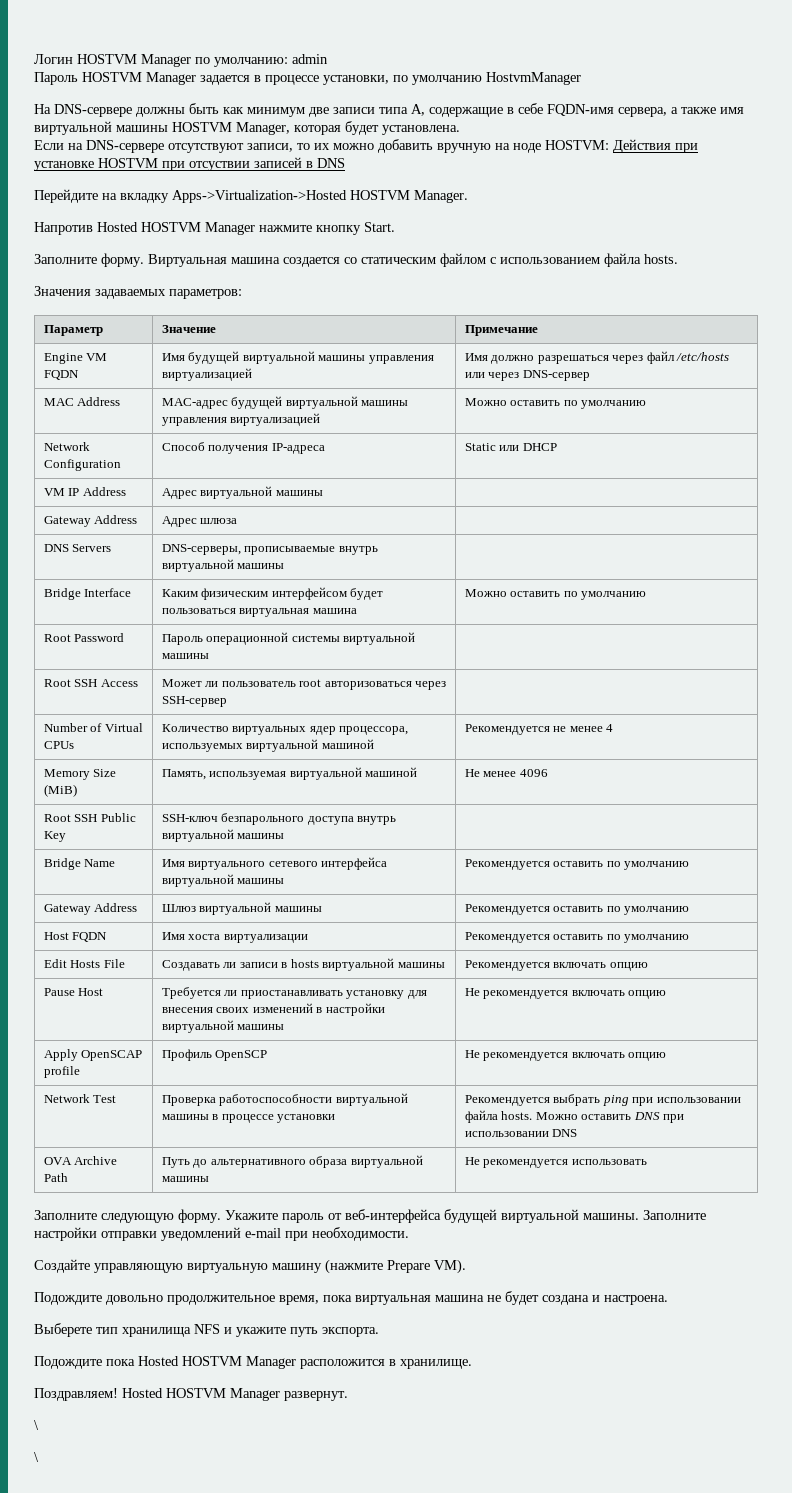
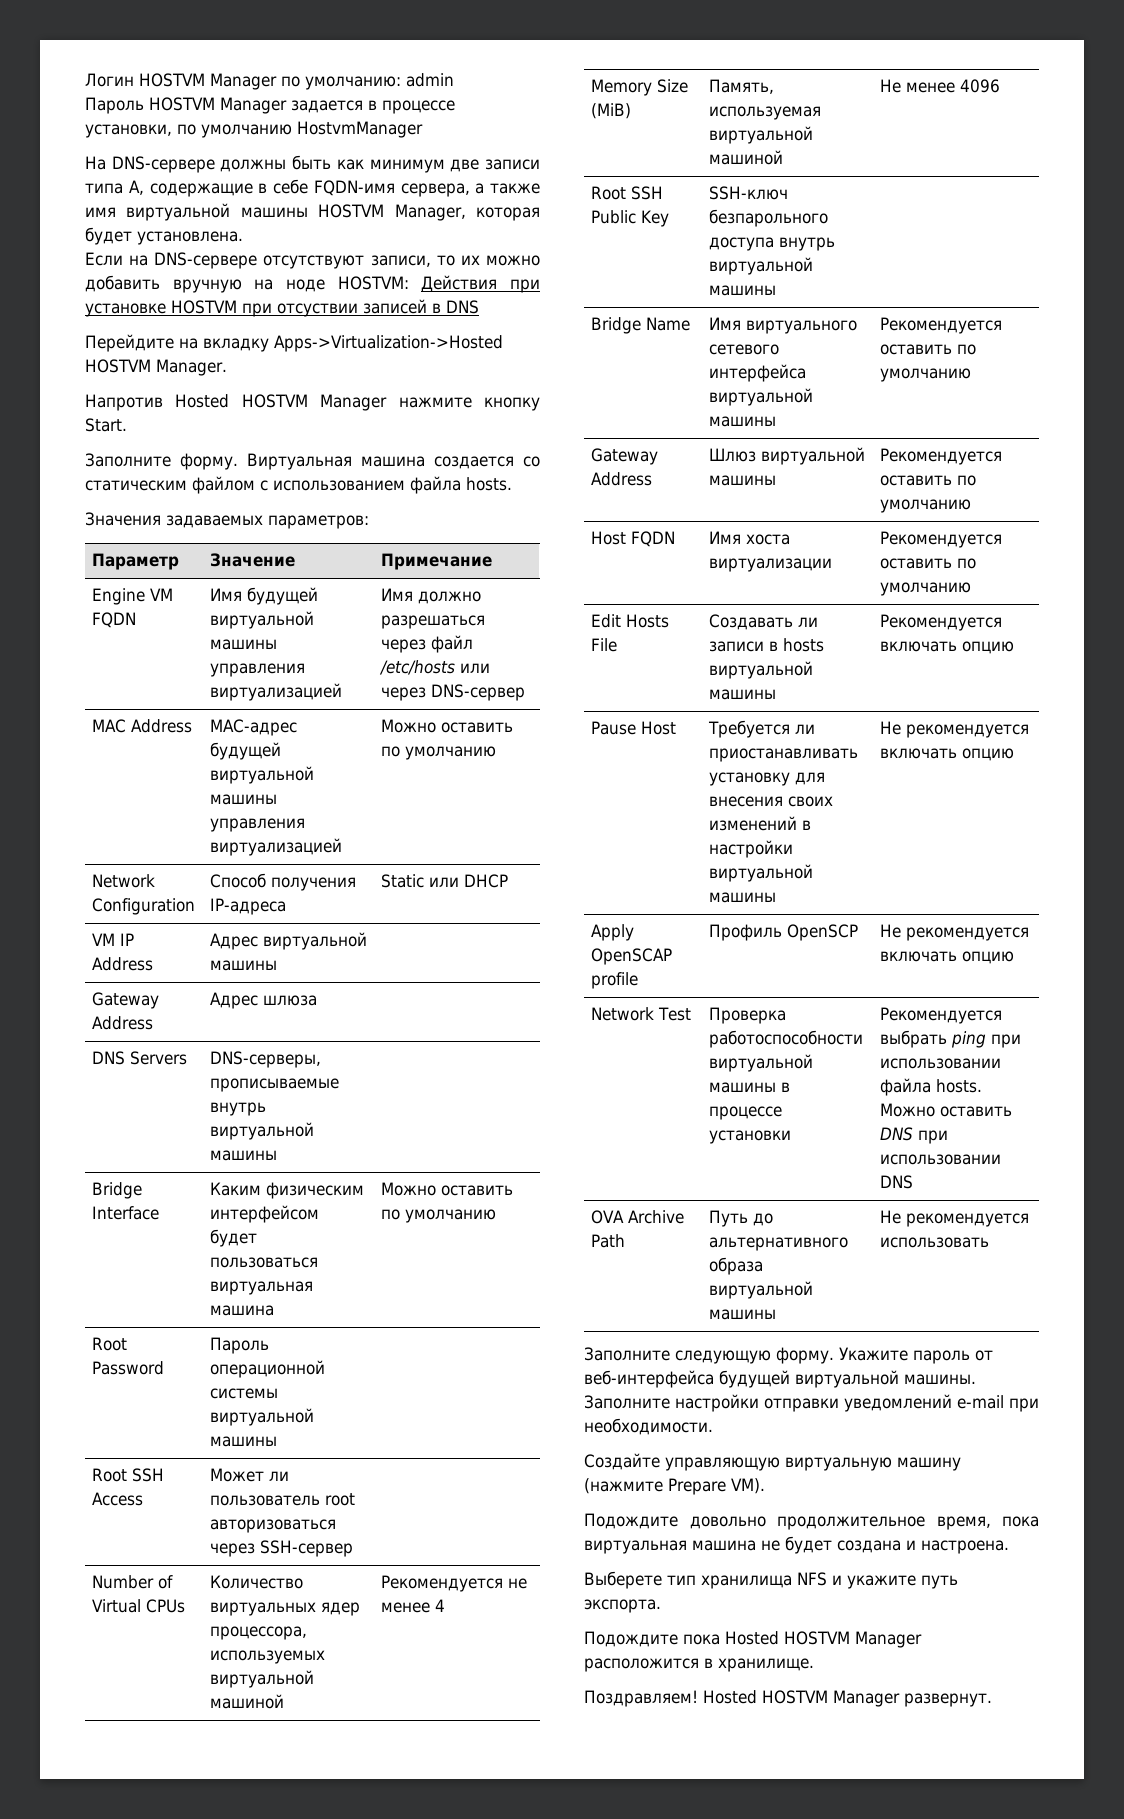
  Hosted HOSTVM Manager развернут.
- \
- \

